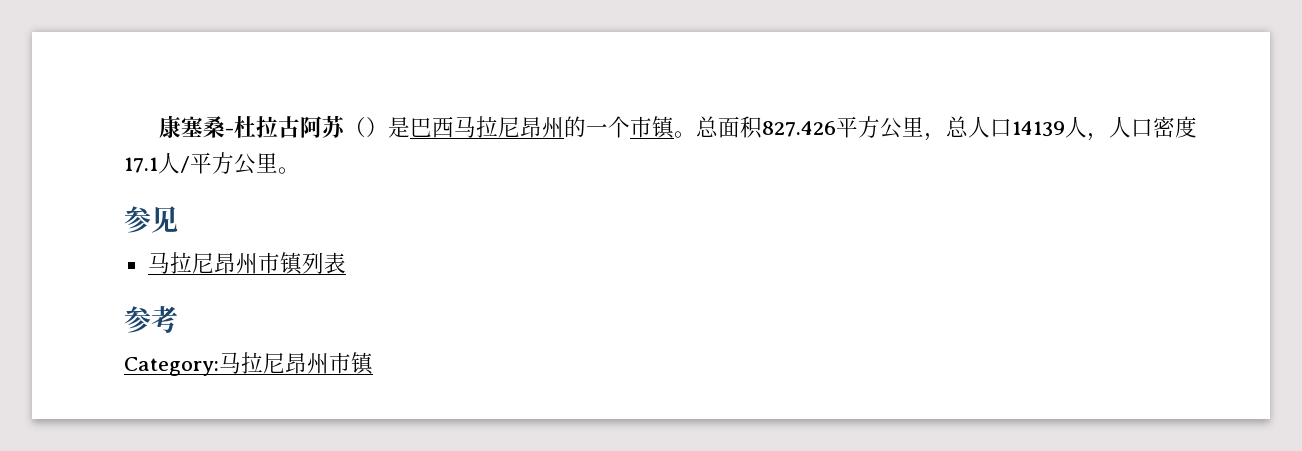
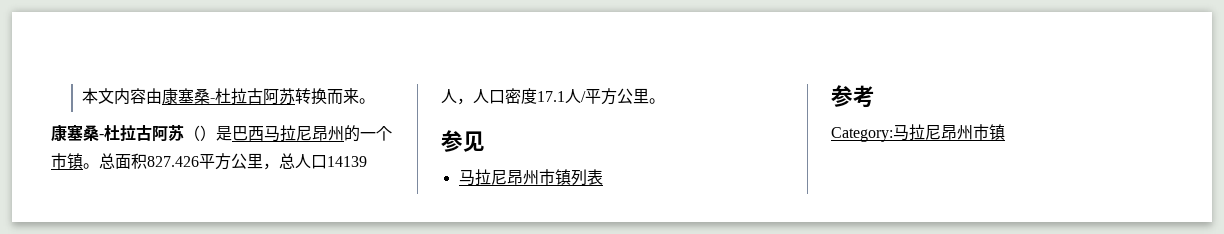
+ 本文内容由康塞桑-杜拉古阿苏转换而来。

